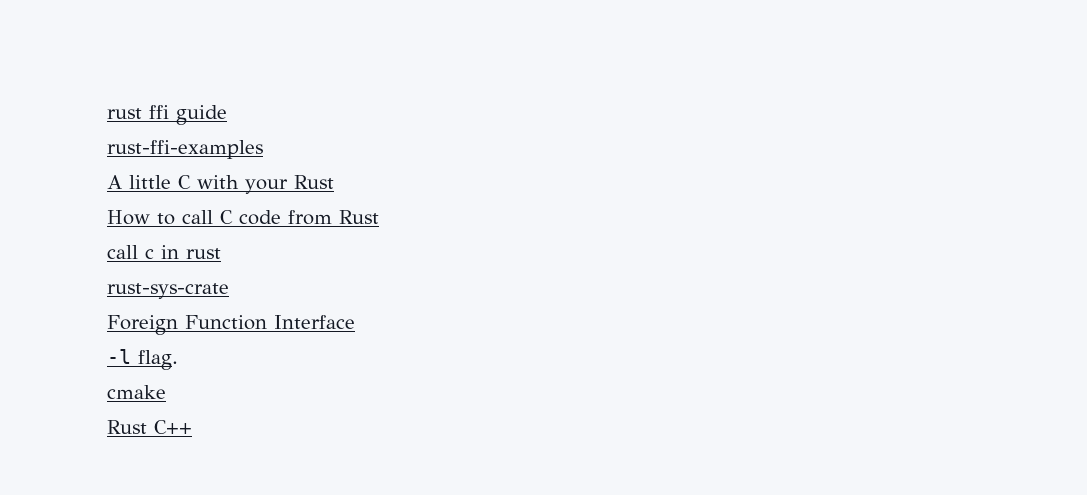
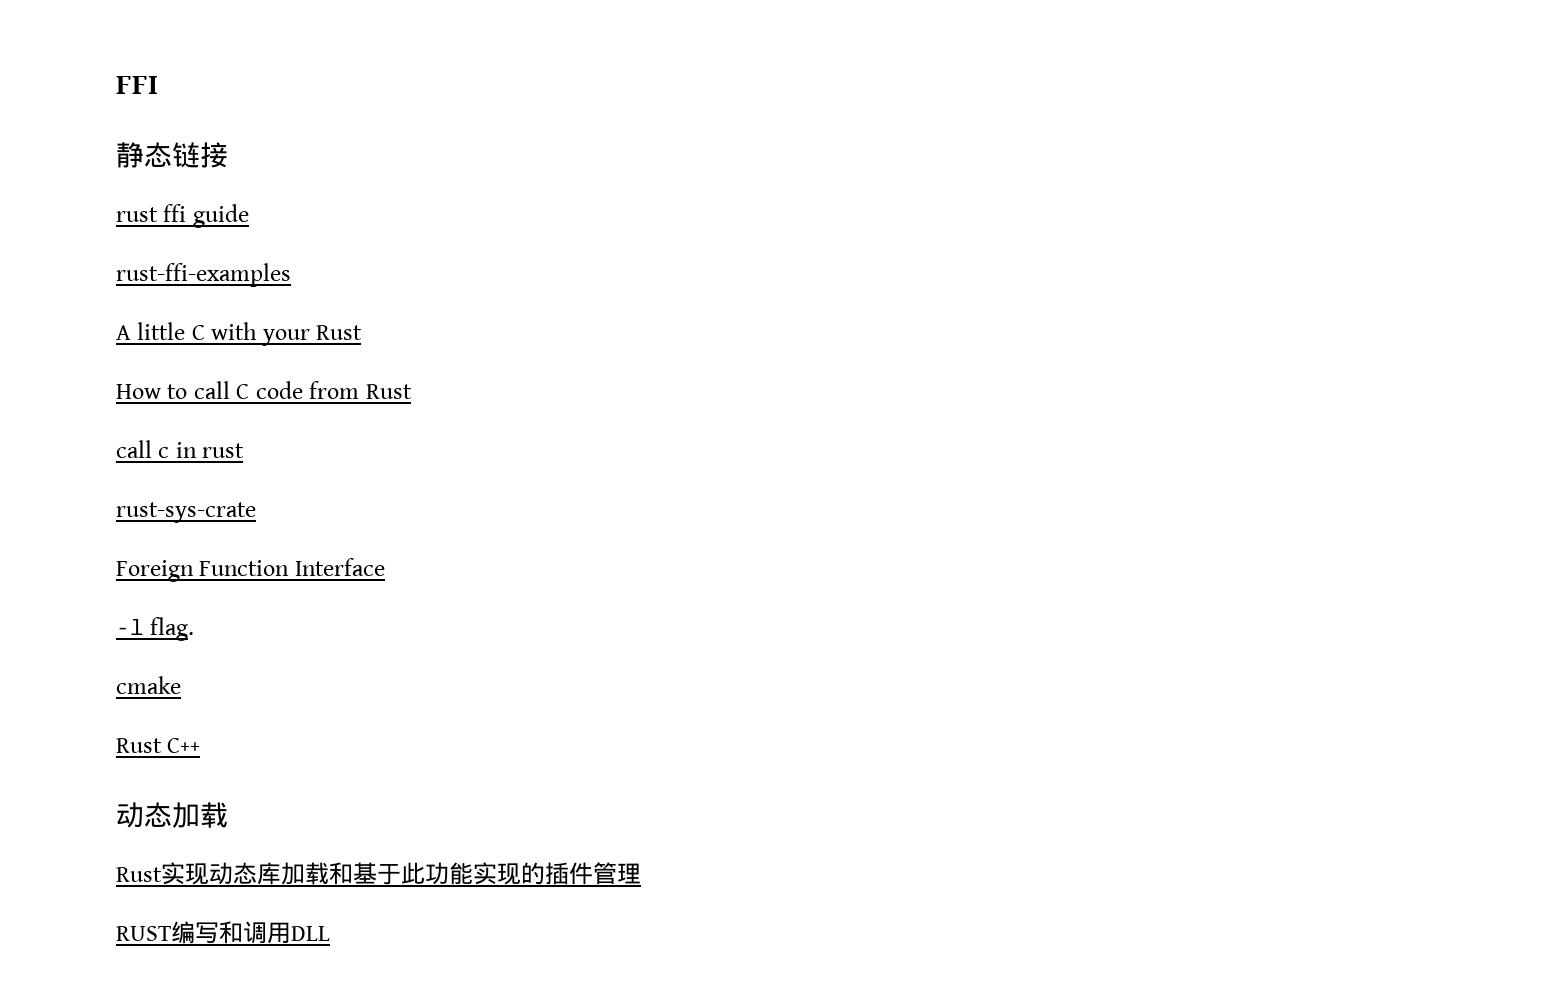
+ FFI
+ 静态链接
+ 动态加载
+ Rust实现动态库加载和基于此功能实现的插件管理
+ RUST编写和调用DLL

